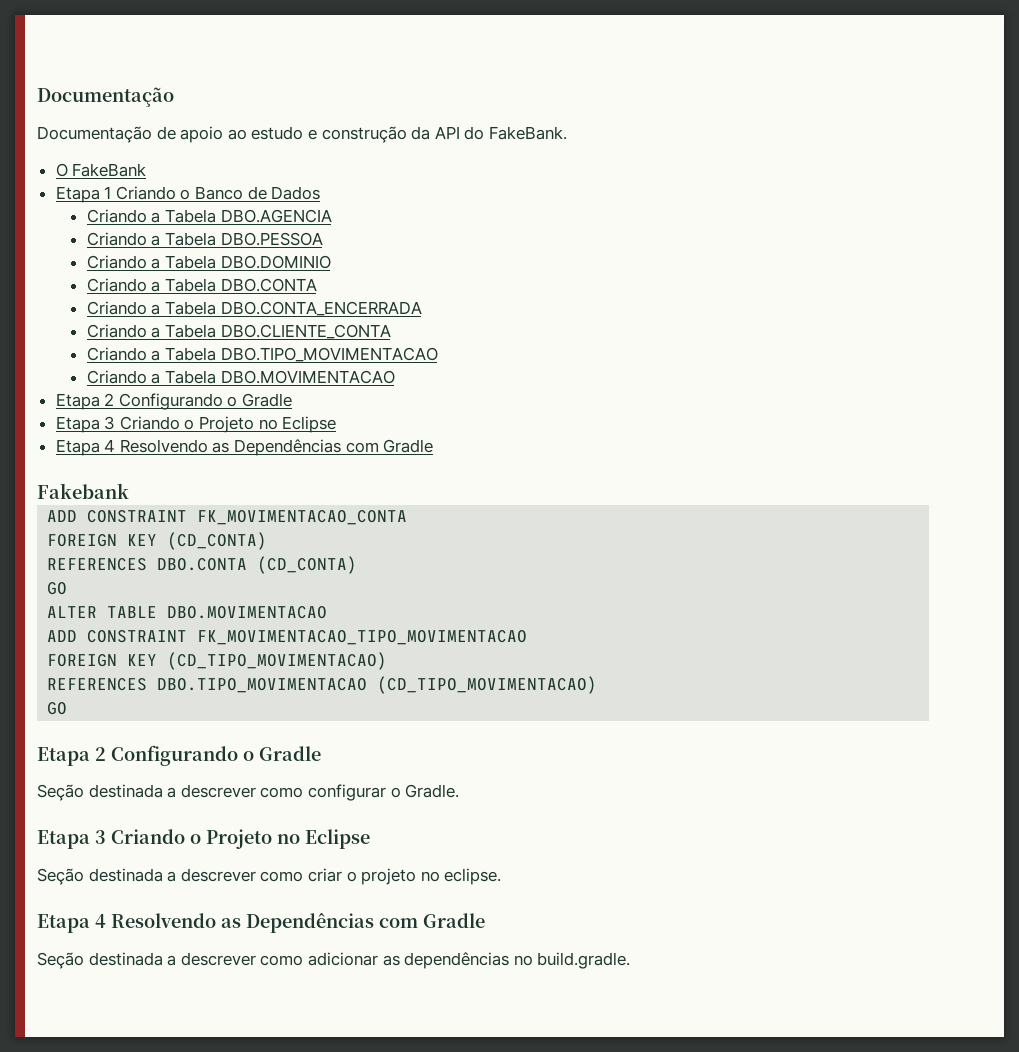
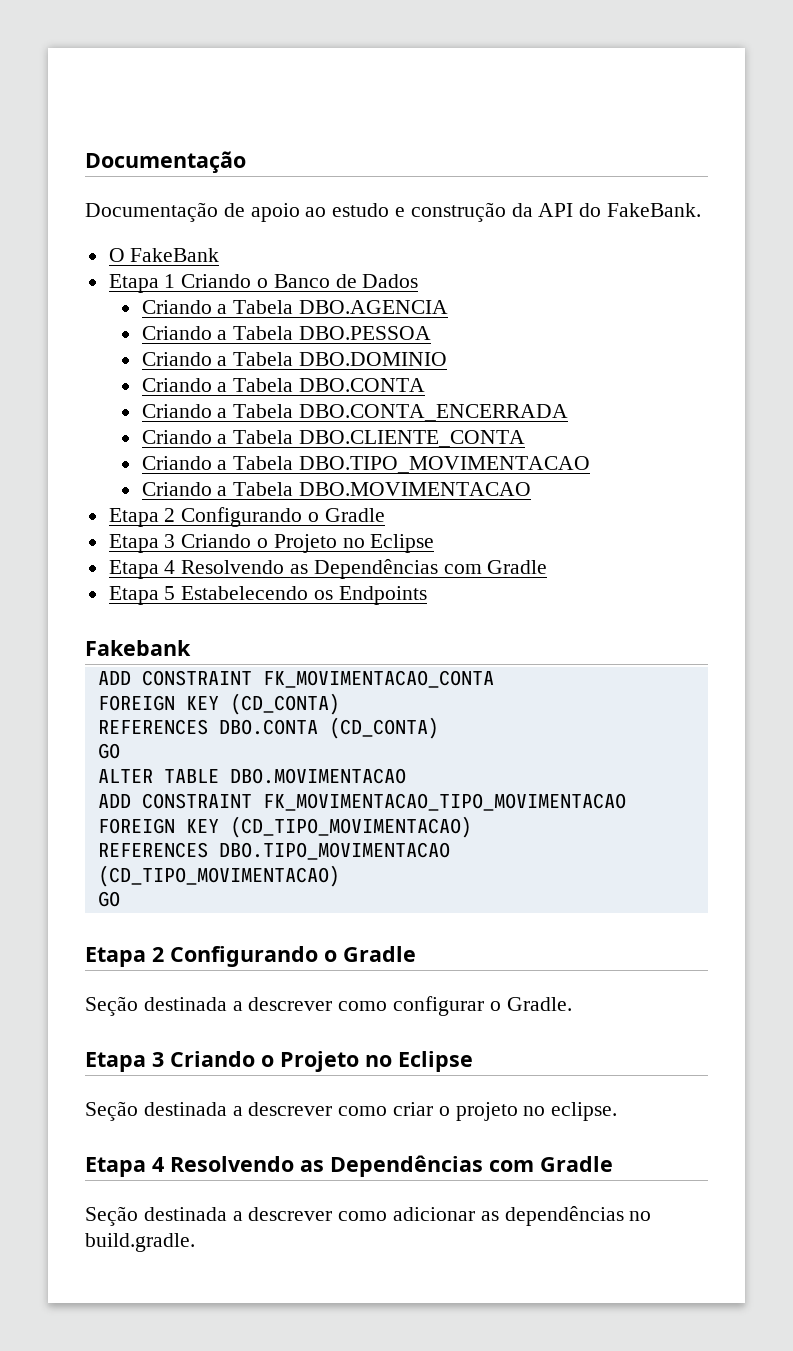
+ Etapa 5 Estabelecendo os Endpoints

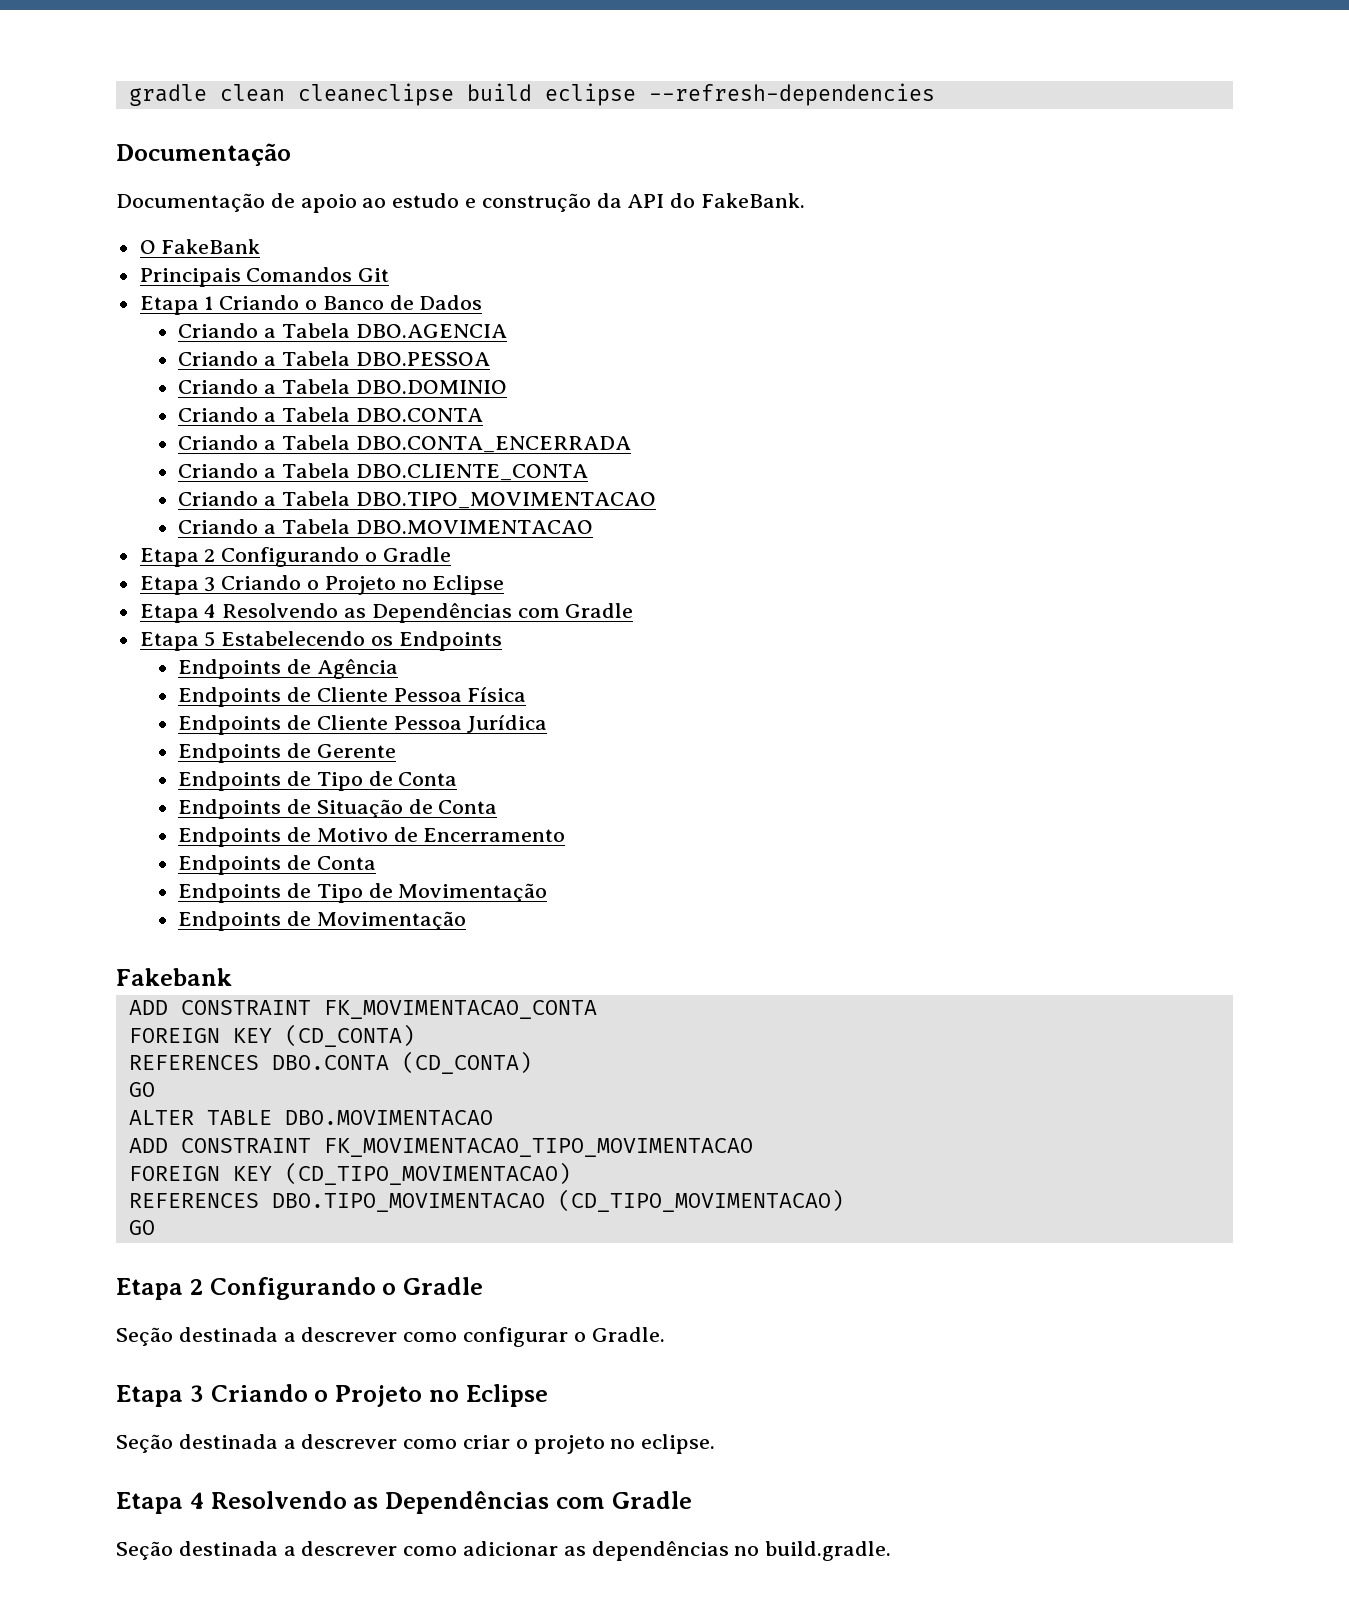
+ gradle clean cleaneclipse build eclipse --refresh-dependencies
+ Principais Comandos Git
+ Endpoints de Agência
+ Endpoints de Cliente Pessoa Física
+ Endpoints de Cliente Pessoa Jurídica
+ Endpoints de Gerente
+ Endpoints de Tipo de Conta
+ Endpoints de Situação de Conta
+ Endpoints de Motivo de Encerramento
+ Endpoints de Conta
+ Endpoints de Tipo de Movimentação
+ Endpoints de Movimentação

